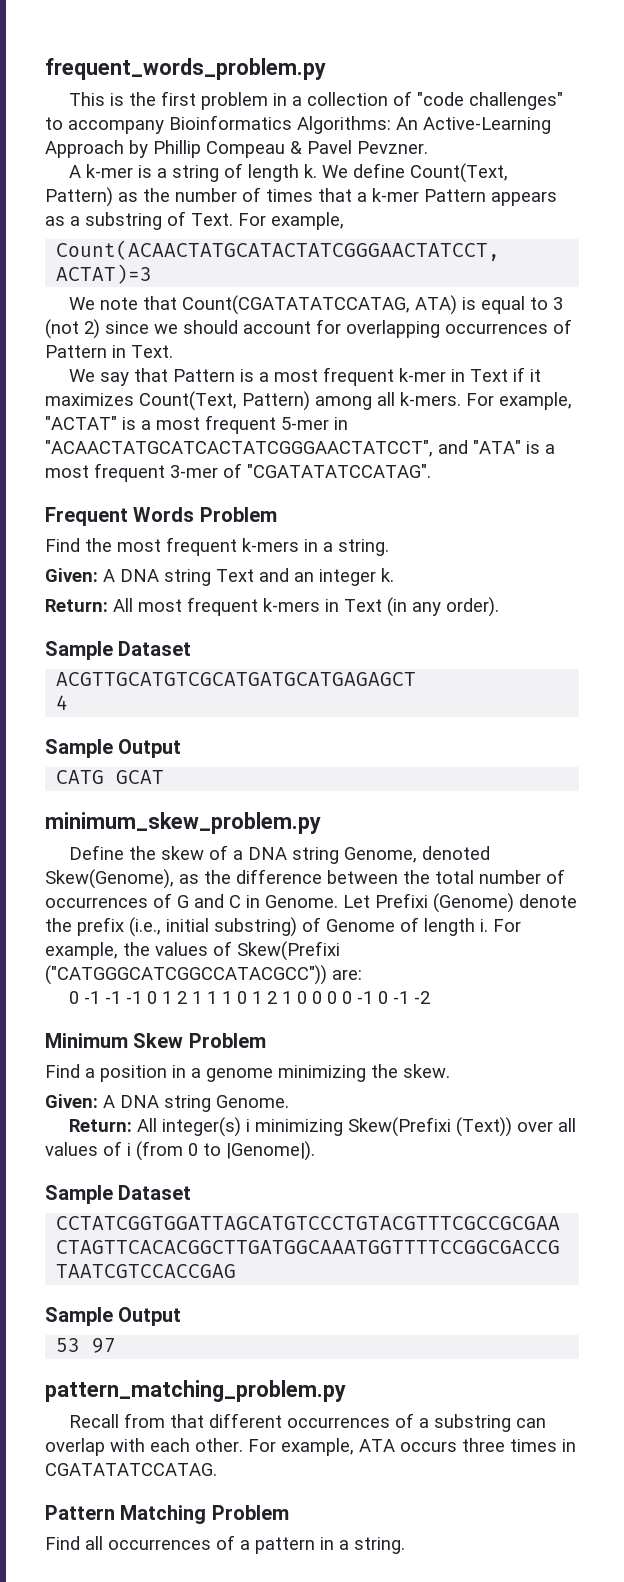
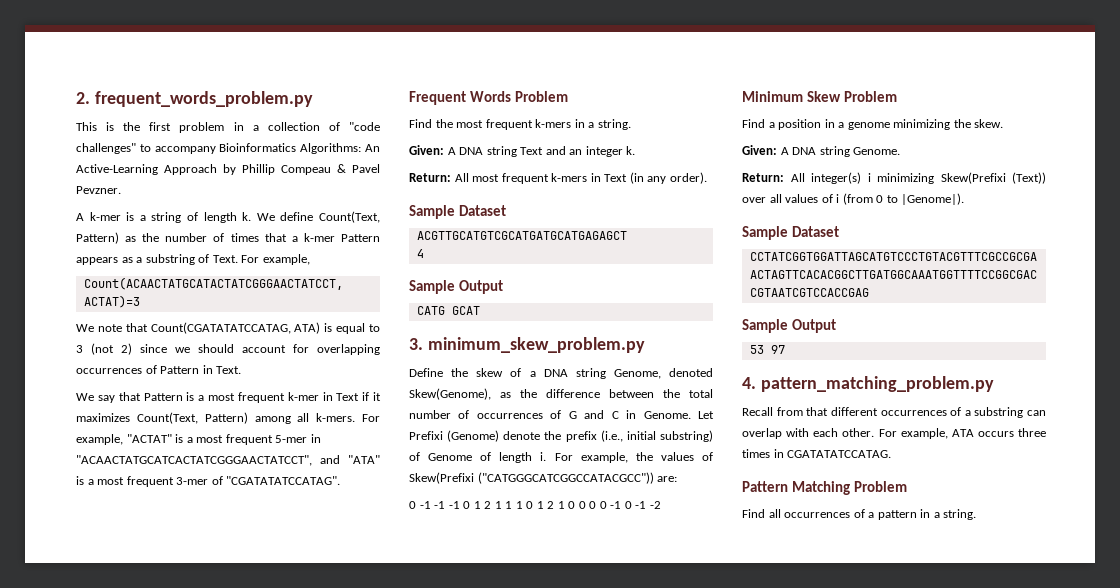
- frequent_words_problem.py
+ 2. frequent_words_problem.py
- minimum_skew_problem.py
+ 3. minimum_skew_problem.py
- pattern_matching_problem.py
+ 4. pattern_matching_problem.py

